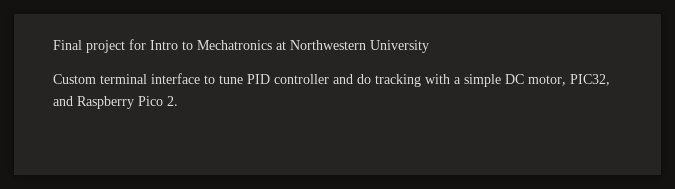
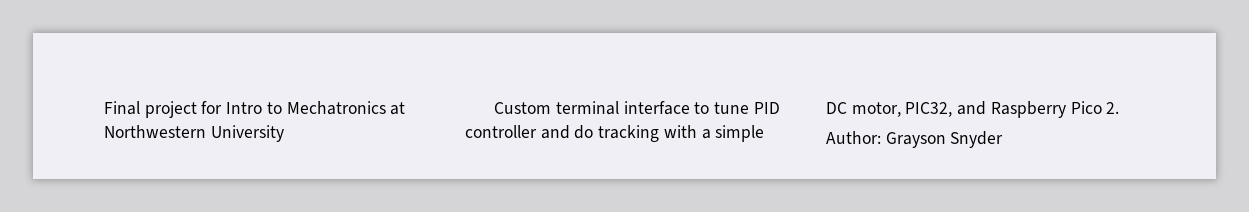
+ Author: Grayson Snyder

